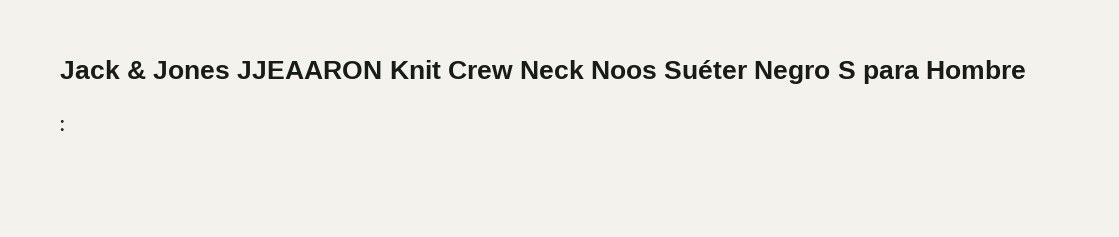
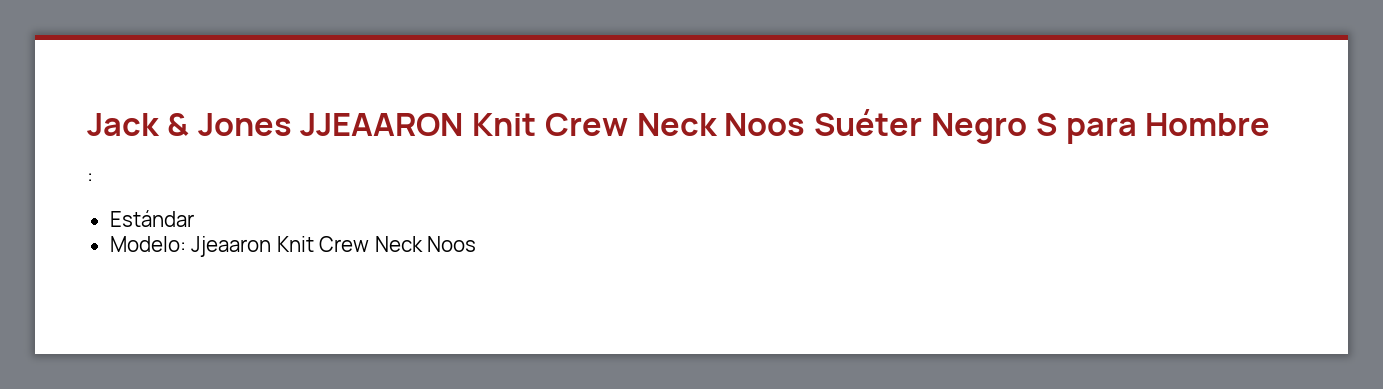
+ Estándar
+ Modelo: Jjeaaron Knit Crew Neck Noos

